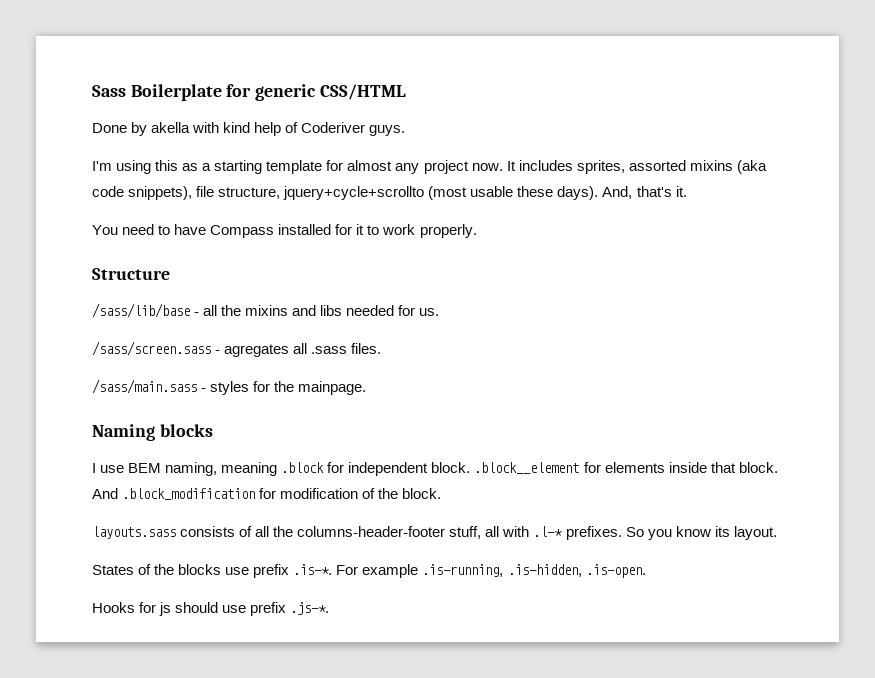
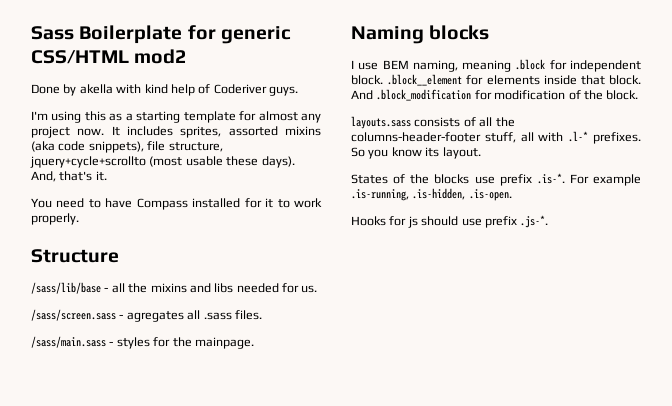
- Sass Boilerplate for generic CSS/HTML
+ Sass Boilerplate for generic CSS/HTML mod2

